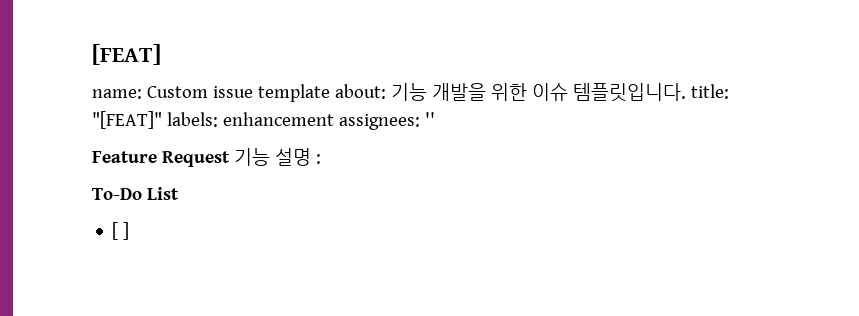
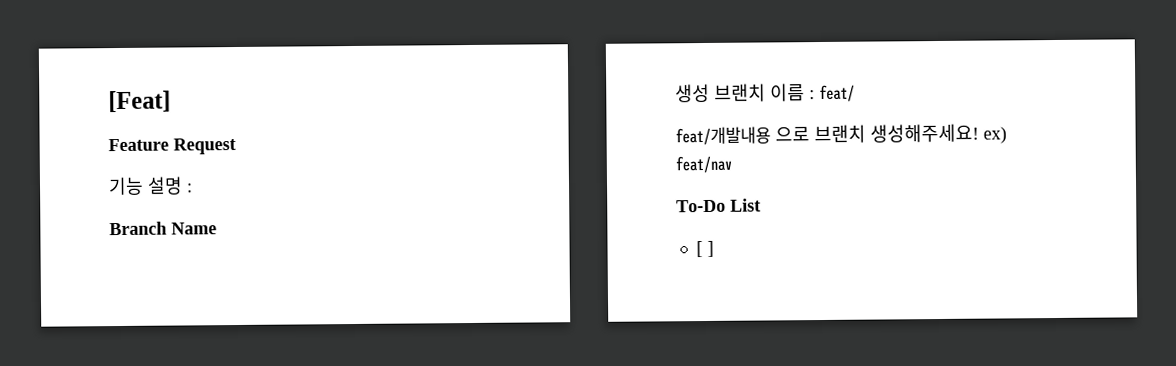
- [FEAT]
- name: Custom issue template about: 기능 개발을 위한 이슈 템플릿입니다. title: "[FEAT]" labels: enhancement assignees: ''
+ [Feat]
- Feature Request 기능 설명 :
+ Feature Request
+ 기능 설명 :
+ Branch Name
+ 생성 브랜치 이름 : feat/
+ feat/개발내용 으로 브랜치 생성해주세요! ex) feat/nav

